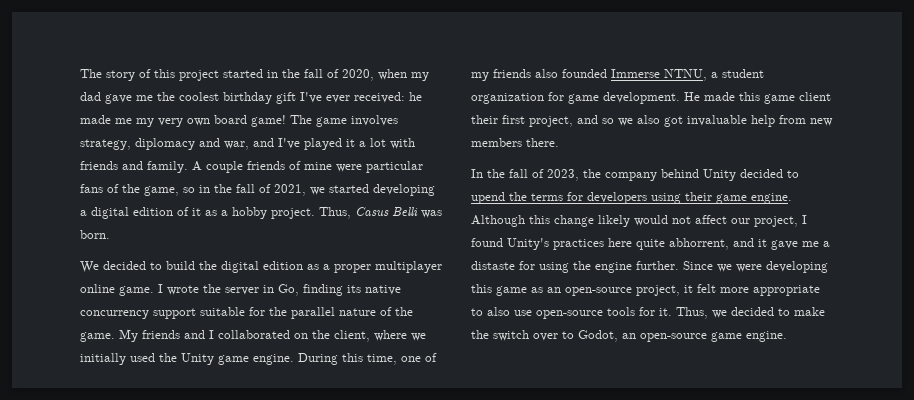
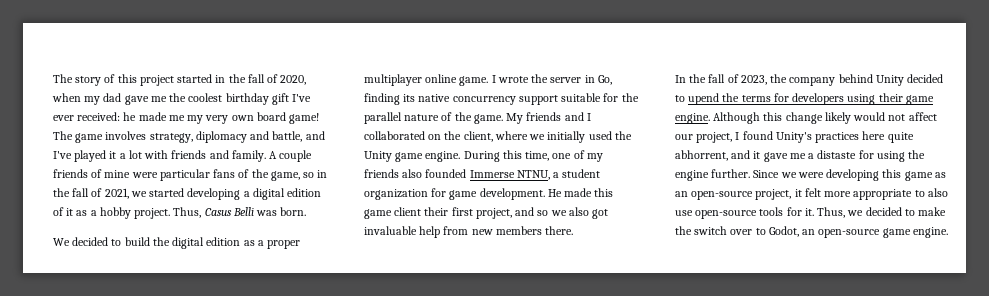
- The game involves strategy, diplomacy and war, and I've played it a lot with friends and family.
+ The game involves strategy, diplomacy and battle, and I've played it a lot with friends and family.

